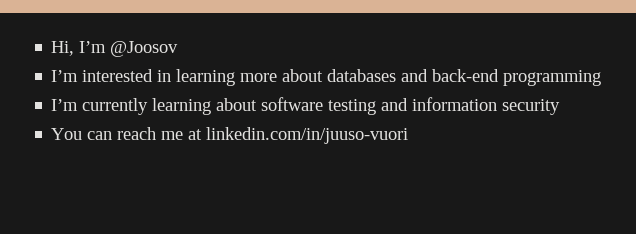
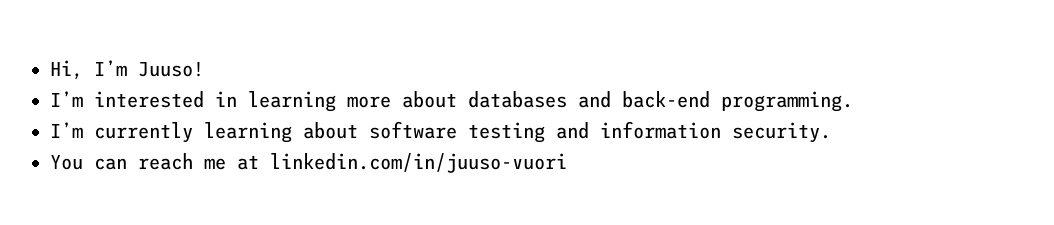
- Hi, I’m @Joosov
+ Hi, I’m Juuso!
- I’m interested in learning more about databases and back-end programming
+ I’m interested in learning more about databases and back-end programming.
- I’m currently learning about software testing and information security
+ I’m currently learning about software testing and information security.

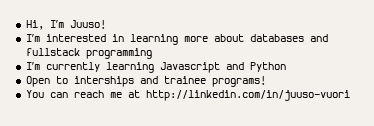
- I’m interested in learning more about databases and back-end programming.
+ I’m interested in learning more about databases and fullstack programming
- I’m currently learning about software testing and information security.
+ I’m currently learning Javascript and Python
+ Open to interships and trainee programs!
- You can reach me at linkedin.com/in/juuso-vuori
+ You can reach me at http://linkedin.com/in/juuso-vuori

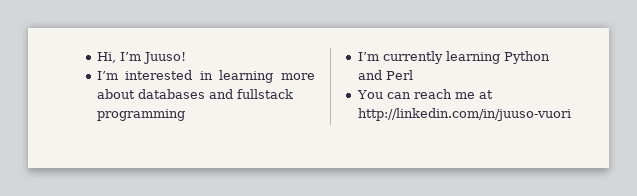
- I’m currently learning Javascript and Python
- Open to interships and trainee programs!
+ I’m currently learning Python and Perl

